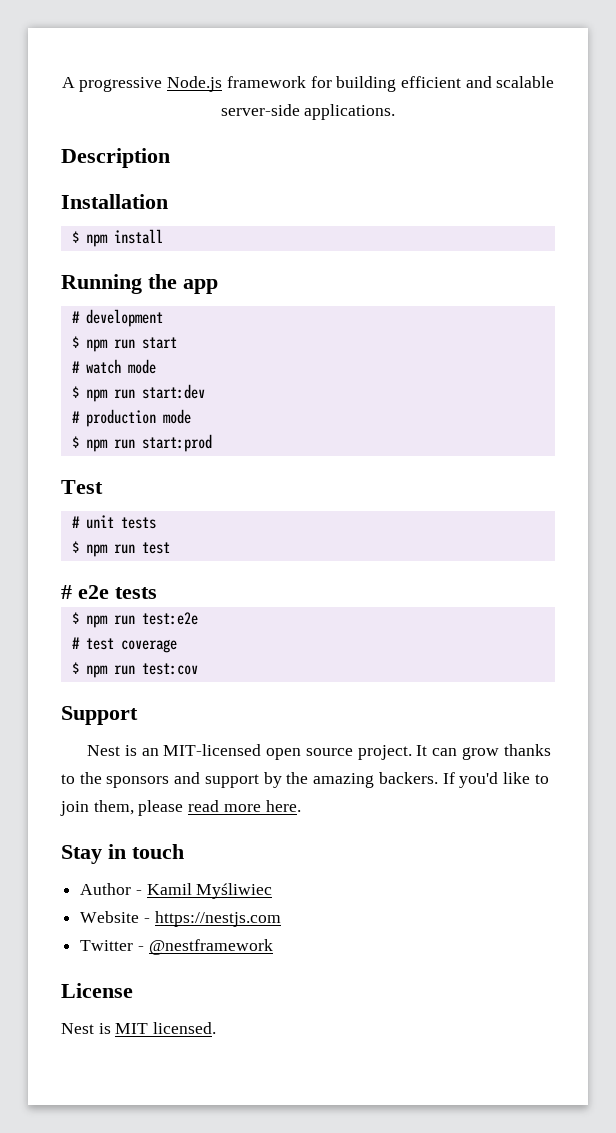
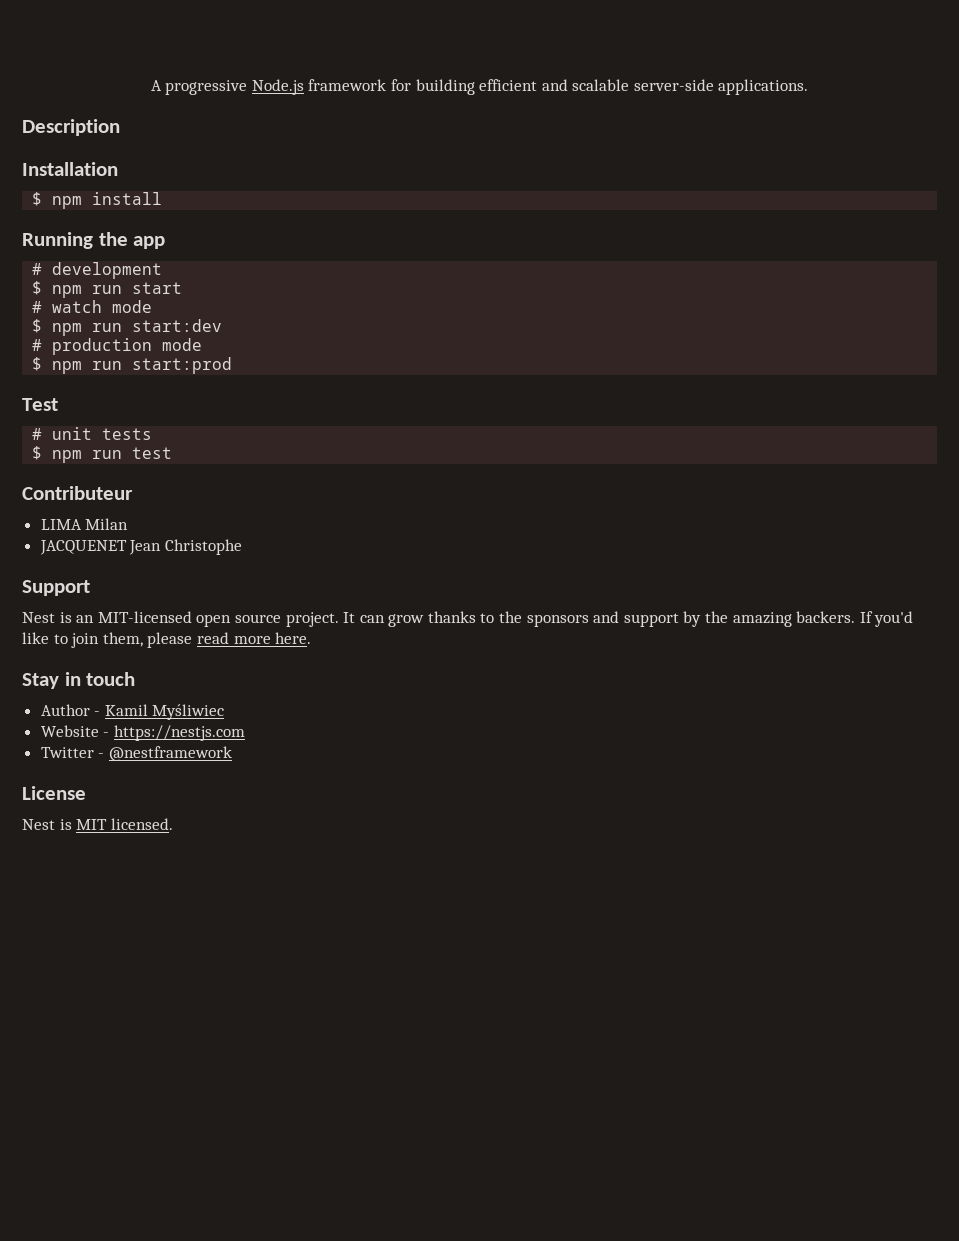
- # e2e tests
- $ npm run test:e2e
- # test coverage
- $ npm run test:cov
+ Contributeur
+ LIMA Milan
+ JACQUENET Jean Christophe

